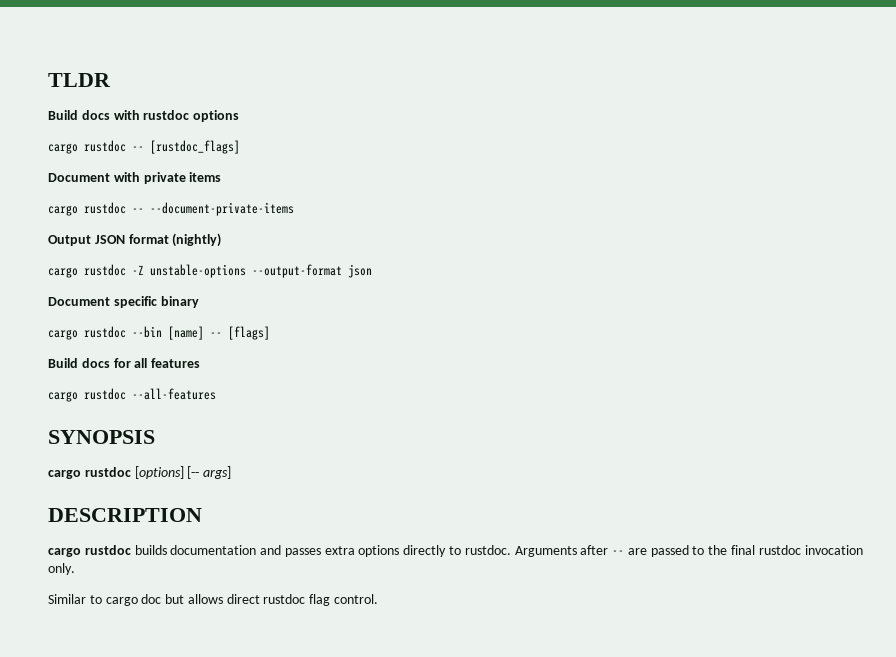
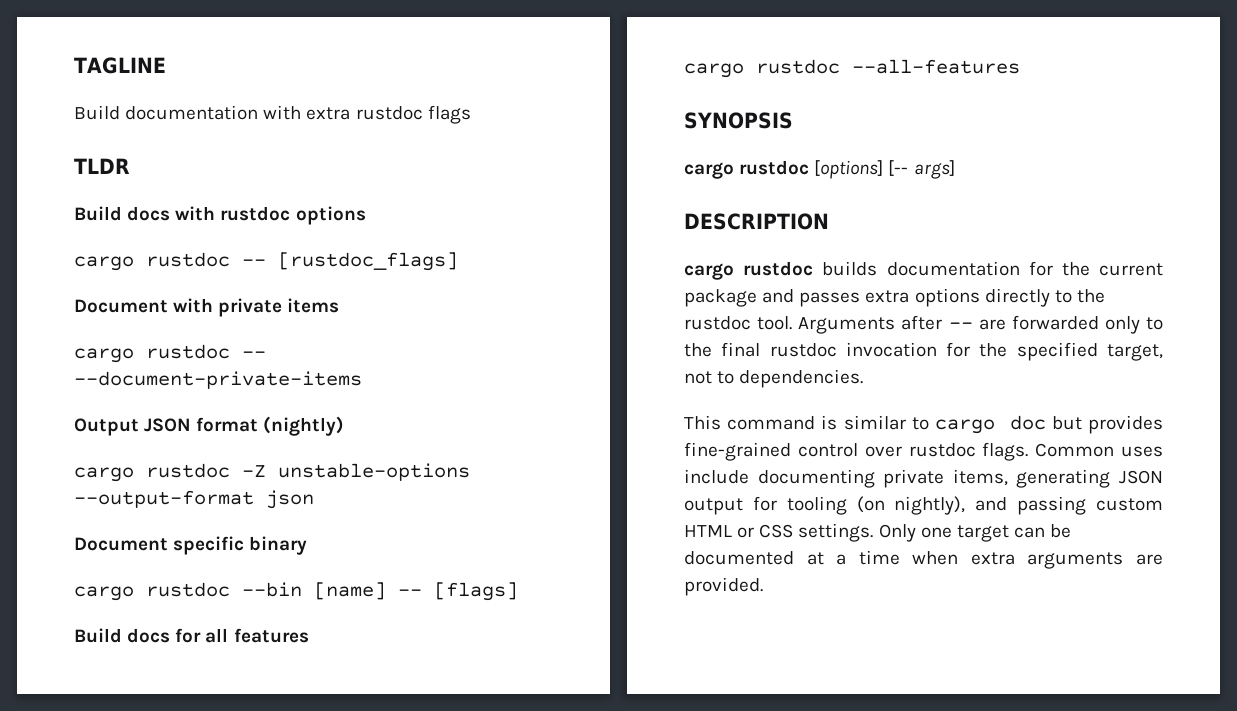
+ TAGLINE
+ Build documentation with extra rustdoc flags
- cargo rustdoc builds documentation and passes extra options directly to rustdoc.
+ cargo rustdoc builds documentation for the current package and passes extra options directly to the rustdoc tool.
- Arguments after -- are passed to the final rustdoc invocation only.
- Similar to cargo doc but allows direct rustdoc flag control.
+ Arguments after -- are forwarded only to the final rustdoc invocation for the specified target, not to dependencies.
+ This command is similar to cargo doc but provides fine-grained control over rustdoc flags. Common uses include documenting private items, generating JSON output for tooling (on nightly), and passing custom HTML or CSS settings. Only one target can be documented at a time when extra arguments are provided.

